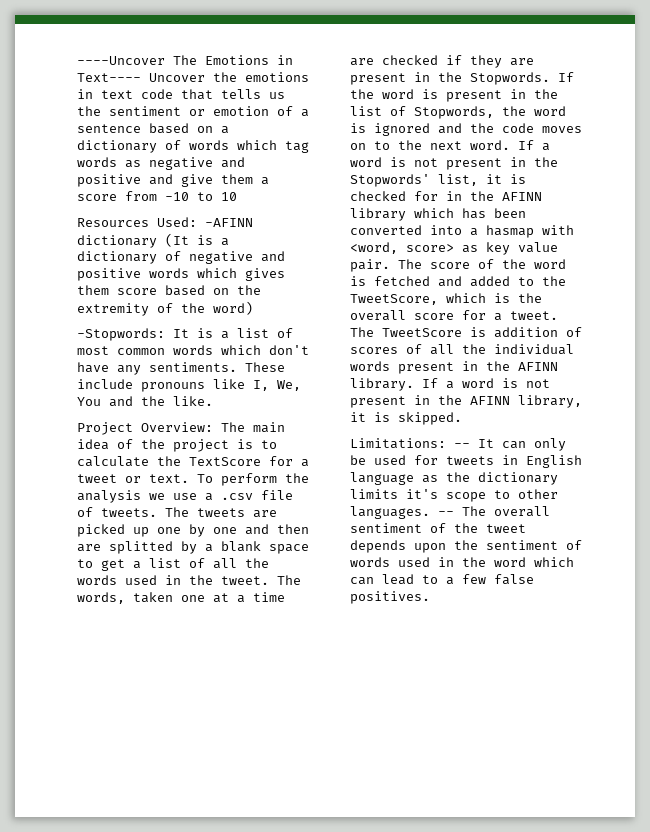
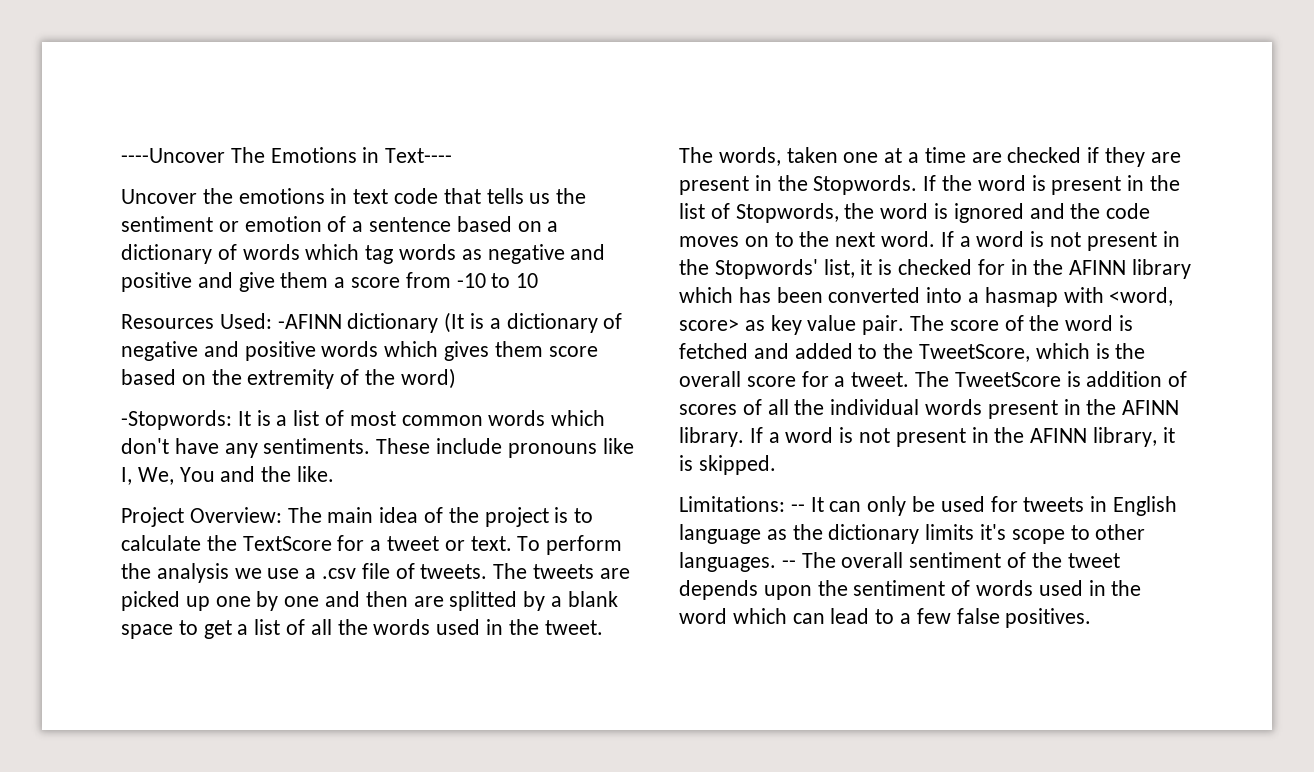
- ----Uncover The Emotions in Text---- Uncover the emotions in text code that tells us the sentiment or emotion of a sentence based on a dictionary of words which tag words as negative and positive and give them a score from -10 to 10
+ ----Uncover The Emotions in Text----
+ Uncover the emotions in text code that tells us the sentiment or emotion of a sentence based on a dictionary of words which tag words as negative and positive and give them a score from -10 to 10

